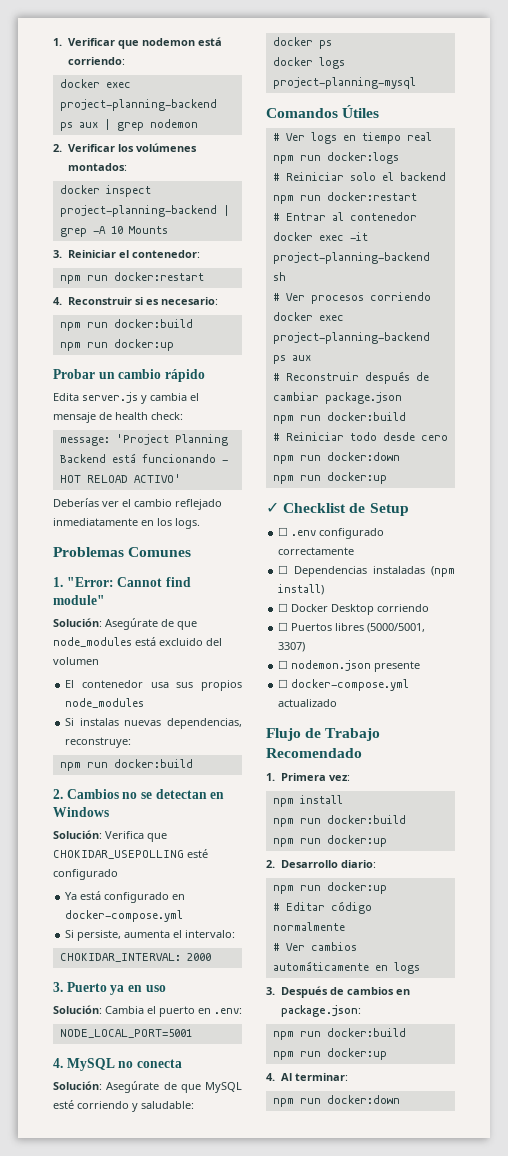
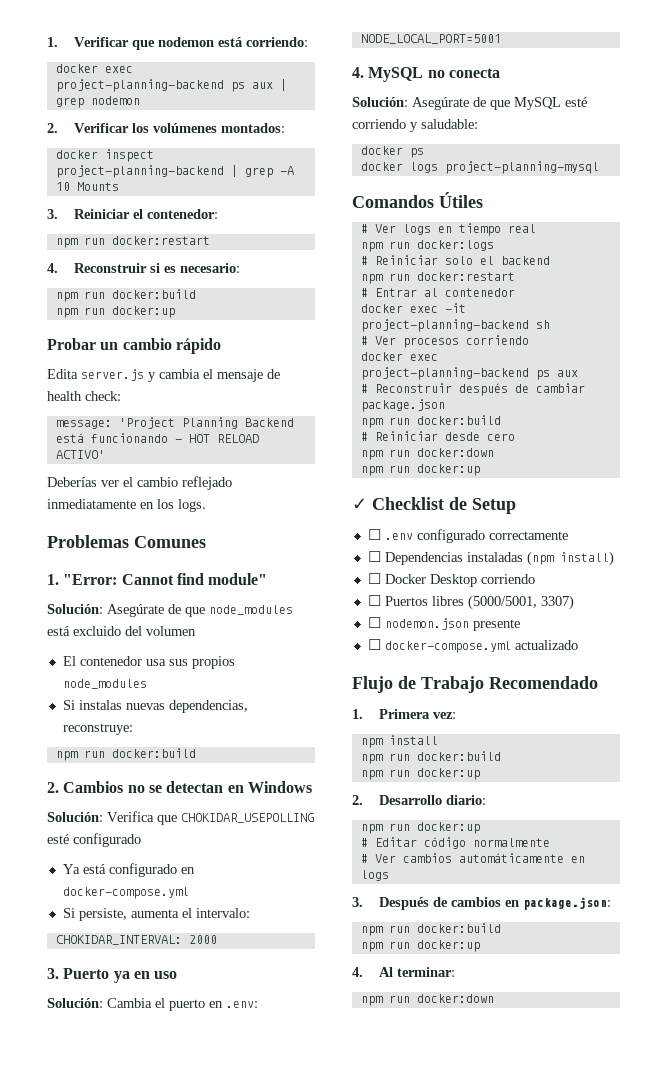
- # Reiniciar todo desde cero
+ # Reiniciar desde cero

